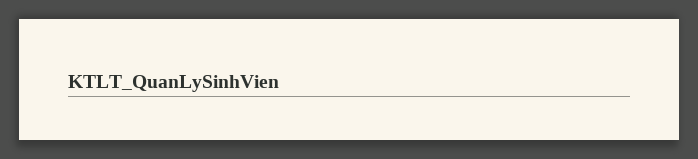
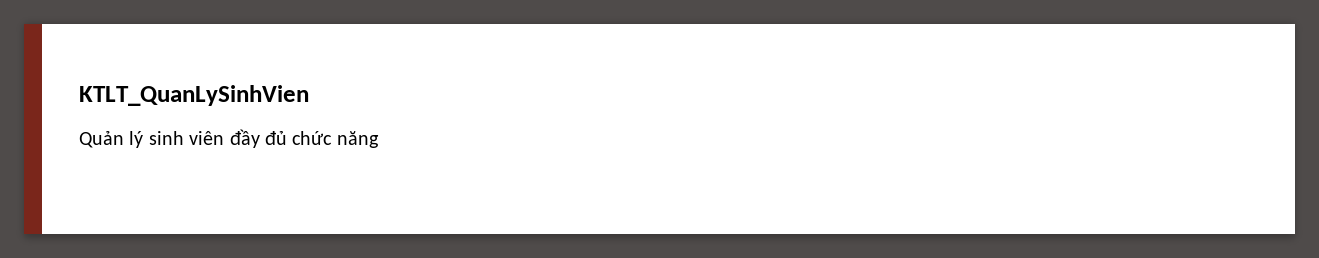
+ Quản lý sinh viên đầy đủ chức năng

